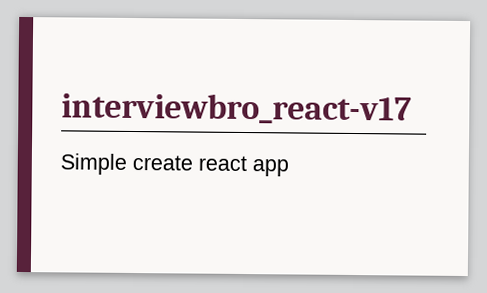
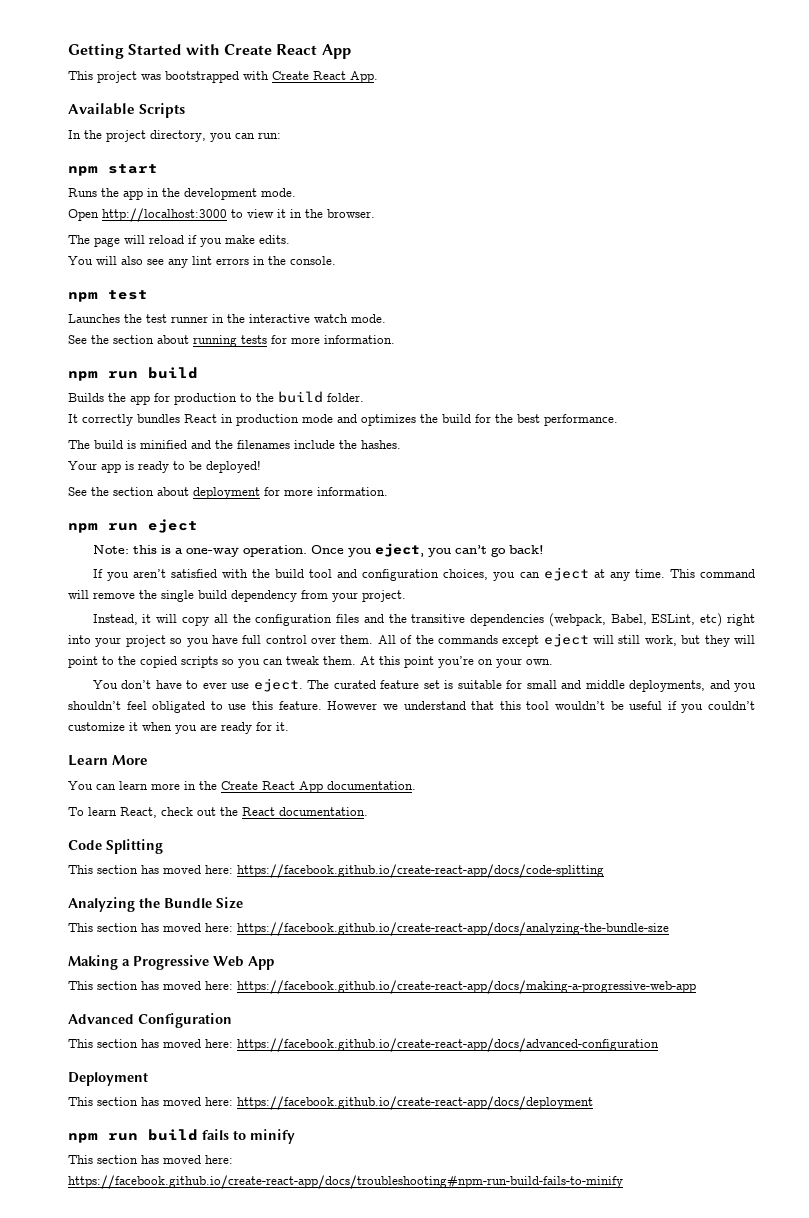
- interviewbro_react-v17
- Simple create react app
+ Getting Started with Create React App
+ This project was bootstrapped with Create React App.
+ Available Scripts
+ In the project directory, you can run:
+ npm start
+ Runs the app in the development mode.
+ Open http://localhost:3000 to view it in the browser.
+ The page will reload if you make edits.
+ You will also see any lint errors in the console.
+ npm test
+ Launches the test runner in the interactive watch mode.
+ See the section about running tests for more information.
+ npm run build
+ Builds the app for production to the build folder.
+ It correctly bundles React in production mode and optimizes the build for the best performance.
+ The build is minified and the filenames include the hashes.
+ Your app is ready to be deployed!
+ See the section about deployment for more information.
+ npm run eject
+ Note: this is a one-way operation. Once you eject, you can’t go back!
+ If you aren’t satisfied with the build tool and configuration choices, you can eject at any time. This command will remove the single build dependency from your project.
+ Instead, it will copy all the configuration files and the transitive dependencies (webpack, Babel, ESLint, etc) right into your project so you have full control over them. All of the commands except eject will still work, but they will point to the copied scripts so you can tweak them. At this point you’re on your own.
+ You don’t have to ever use eject. The curated feature set is suitable for small and middle deployments, and you shouldn’t feel obligated to use this feature. However we understand that this tool wouldn’t be useful if you couldn’t customize it when you are ready for it.
+ Learn More
+ You can learn more in the Create React App documentation.
+ To learn React, check out the React documentation.
+ Code Splitting
+ This section has moved here: https://facebook.github.io/create-react-app/docs/code-splitting
+ Analyzing the Bundle Size
+ This section has moved here: https://facebook.github.io/create-react-app/docs/analyzing-the-bundle-size
+ Making a Progressive Web App
+ This section has moved here: https://facebook.github.io/create-react-app/docs/making-a-progressive-web-app
+ Advanced Configuration
+ This section has moved here: https://facebook.github.io/create-react-app/docs/advanced-configuration
+ Deployment
+ This section has moved here: https://facebook.github.io/create-react-app/docs/deployment
+ npm run build fails to minify
+ This section has moved here: https://facebook.github.io/create-react-app/docs/troubleshooting#npm-run-build-fails-to-minify

